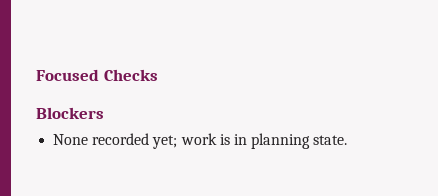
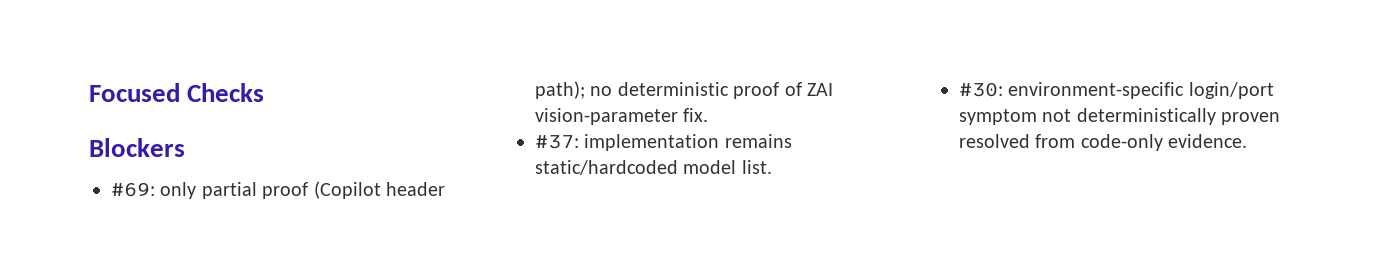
- None recorded yet; work is in planning state.
+ #69: only partial proof (Copilot header path); no deterministic proof of ZAI vision-parameter fix.
+ #37: implementation remains static/hardcoded model list.
+ #30: environment-specific login/port symptom not deterministically proven resolved from code-only evidence.

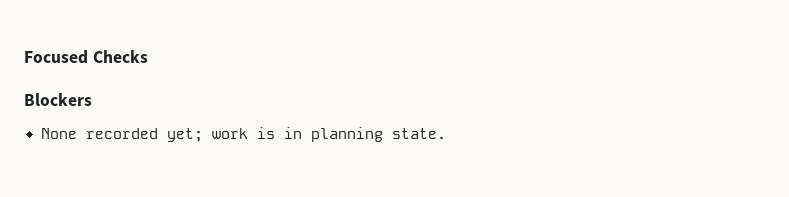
- #69: only partial proof (Copilot header path); no deterministic proof of ZAI vision-parameter fix.
- #37: implementation remains static/hardcoded model list.
- #30: environment-specific login/port symptom not deterministically proven resolved from code-only evidence.
+ None recorded yet; work is in planning state.

